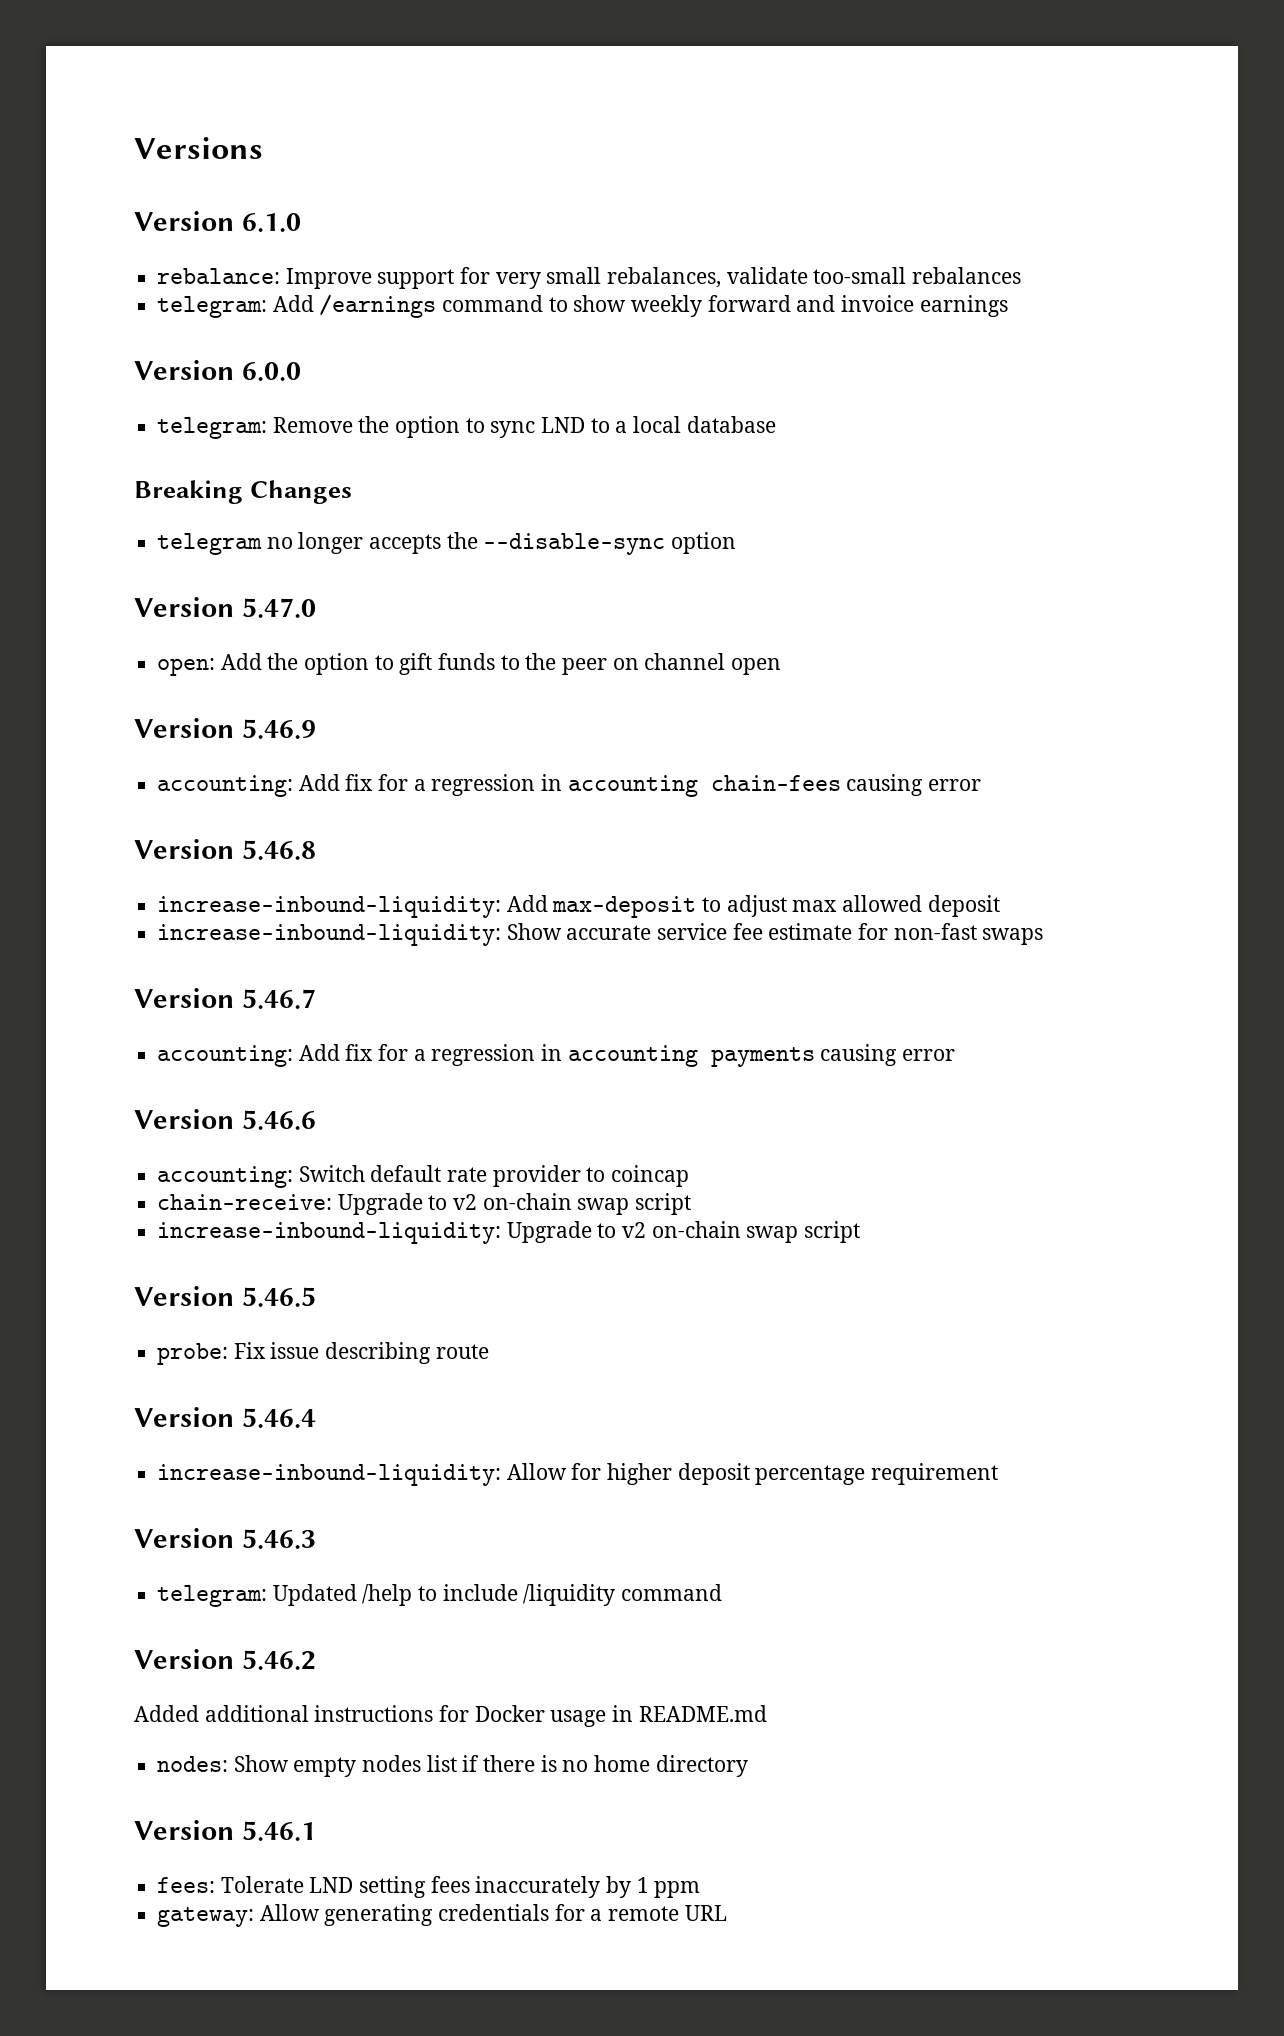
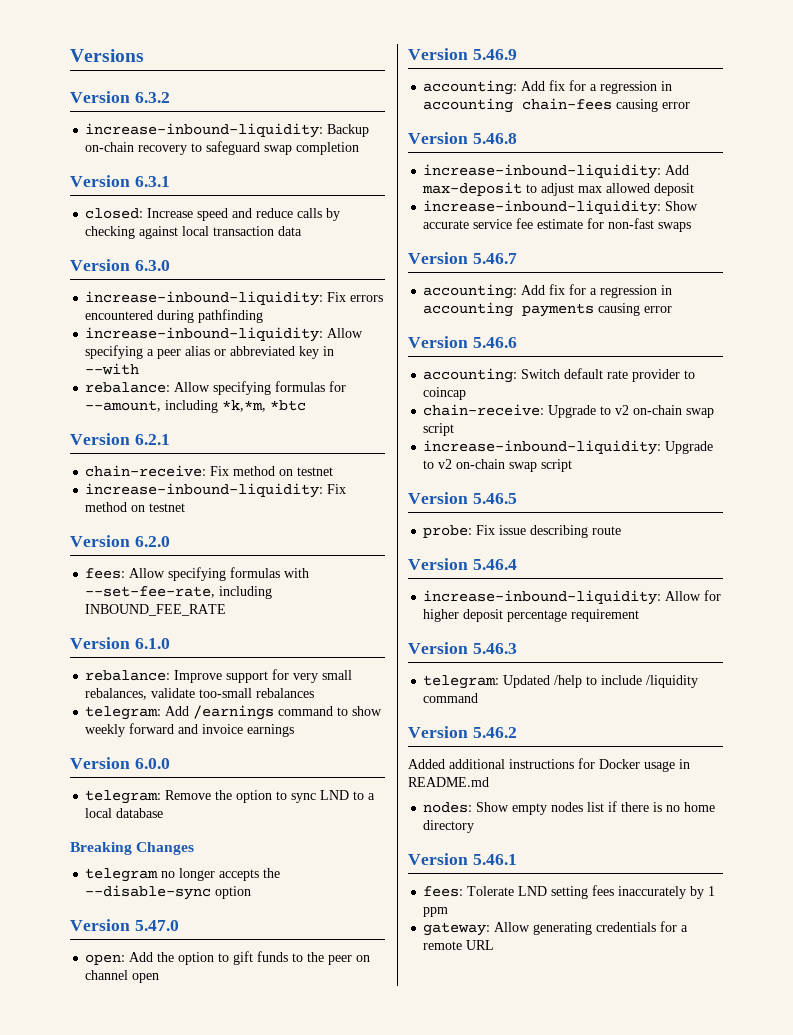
+ Version 6.3.2
+ increase-inbound-liquidity: Backup on-chain recovery to safeguard swap completion
+ Version 6.3.1
+ closed: Increase speed and reduce calls by checking against local transaction data
+ Version 6.3.0
+ increase-inbound-liquidity: Fix errors encountered during pathfinding
+ increase-inbound-liquidity: Allow specifying a peer alias or abbreviated key in --with
+ rebalance: Allow specifying formulas for --amount, including *k,*m, *btc
+ Version 6.2.1
+ chain-receive: Fix method on testnet
+ increase-inbound-liquidity: Fix method on testnet
+ Version 6.2.0
+ fees: Allow specifying formulas with --set-fee-rate, including INBOUND_FEE_RATE

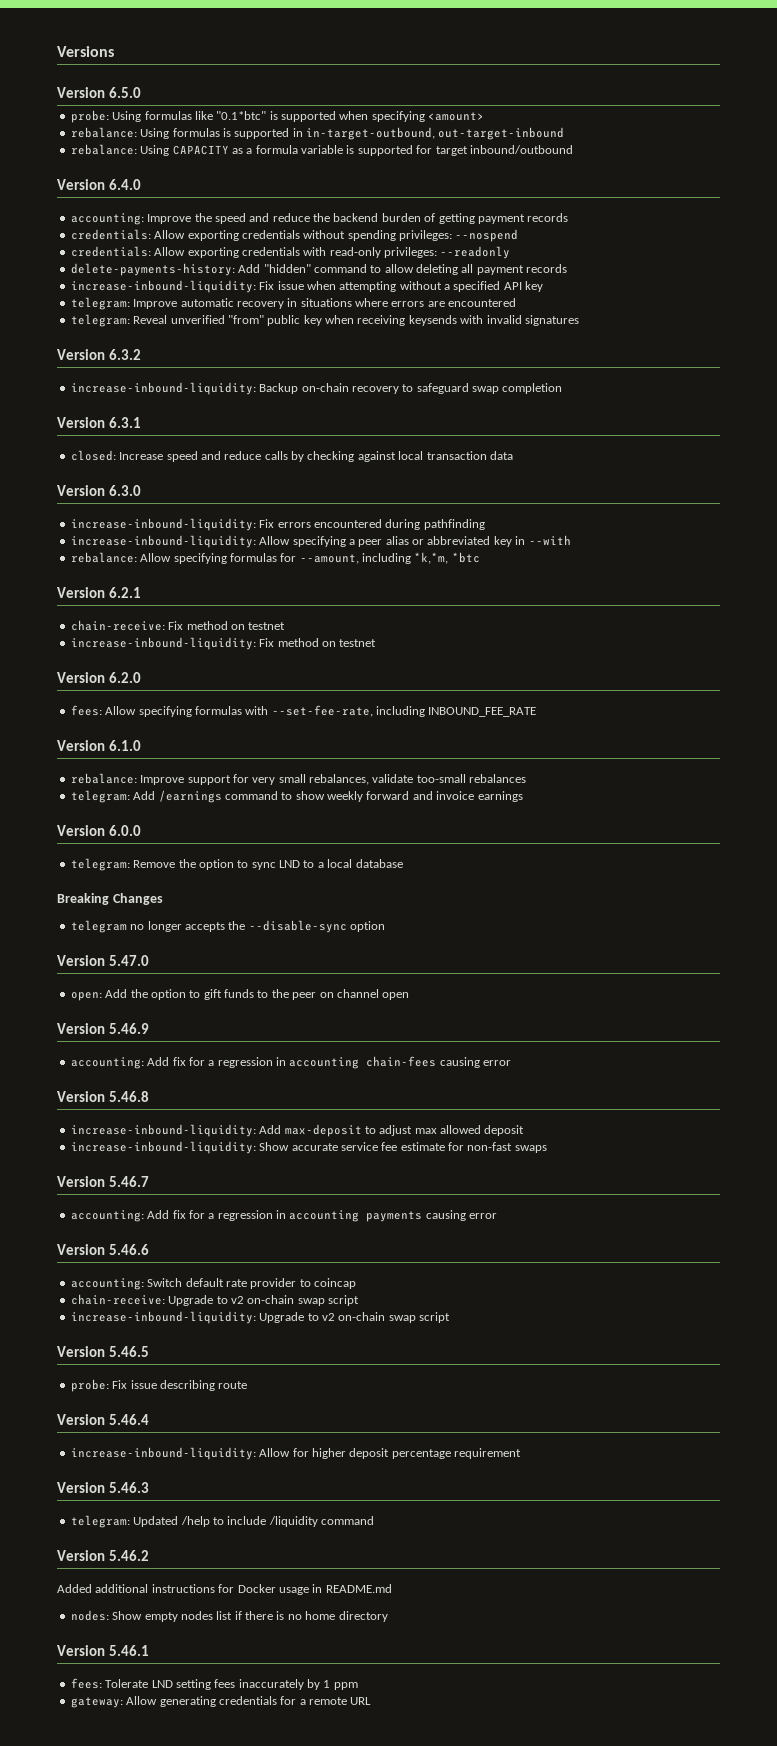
+ Version 6.5.0
+ probe: Using formulas like "0.1*btc" is supported when specifying <amount>
+ rebalance: Using formulas is supported in in-target-outbound, out-target-inbound
+ rebalance: Using CAPACITY as a formula variable is supported for target inbound/outbound
+ Version 6.4.0
+ accounting: Improve the speed and reduce the backend burden of getting payment records
+ credentials: Allow exporting credentials without spending privileges: --nospend
+ credentials: Allow exporting credentials with read-only privileges: --readonly
+ delete-payments-history: Add "hidden" command to allow deleting all payment records
+ increase-inbound-liquidity: Fix issue when attempting without a specified API key
+ telegram: Improve automatic recovery in situations where errors are encountered
+ telegram: Reveal unverified "from" public key when receiving keysends with invalid signatures

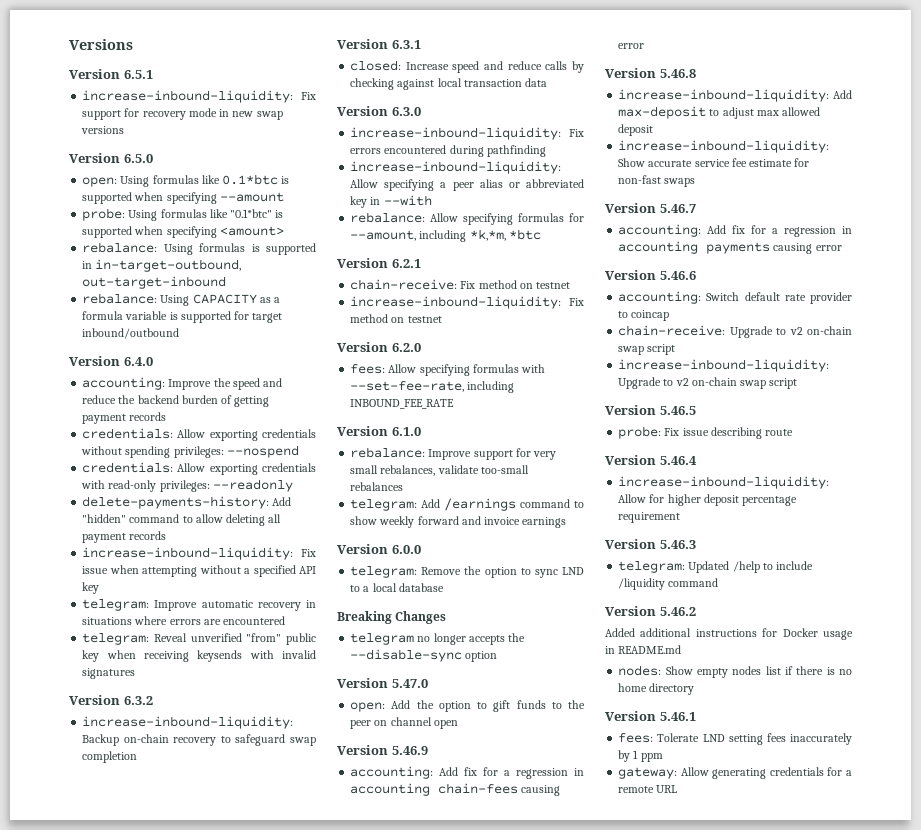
+ Version 6.5.1
+ increase-inbound-liquidity: Fix support for recovery mode in new swap versions
  Version 6.5.0
+ open: Using formulas like 0.1*btc is supported when specifying --amount

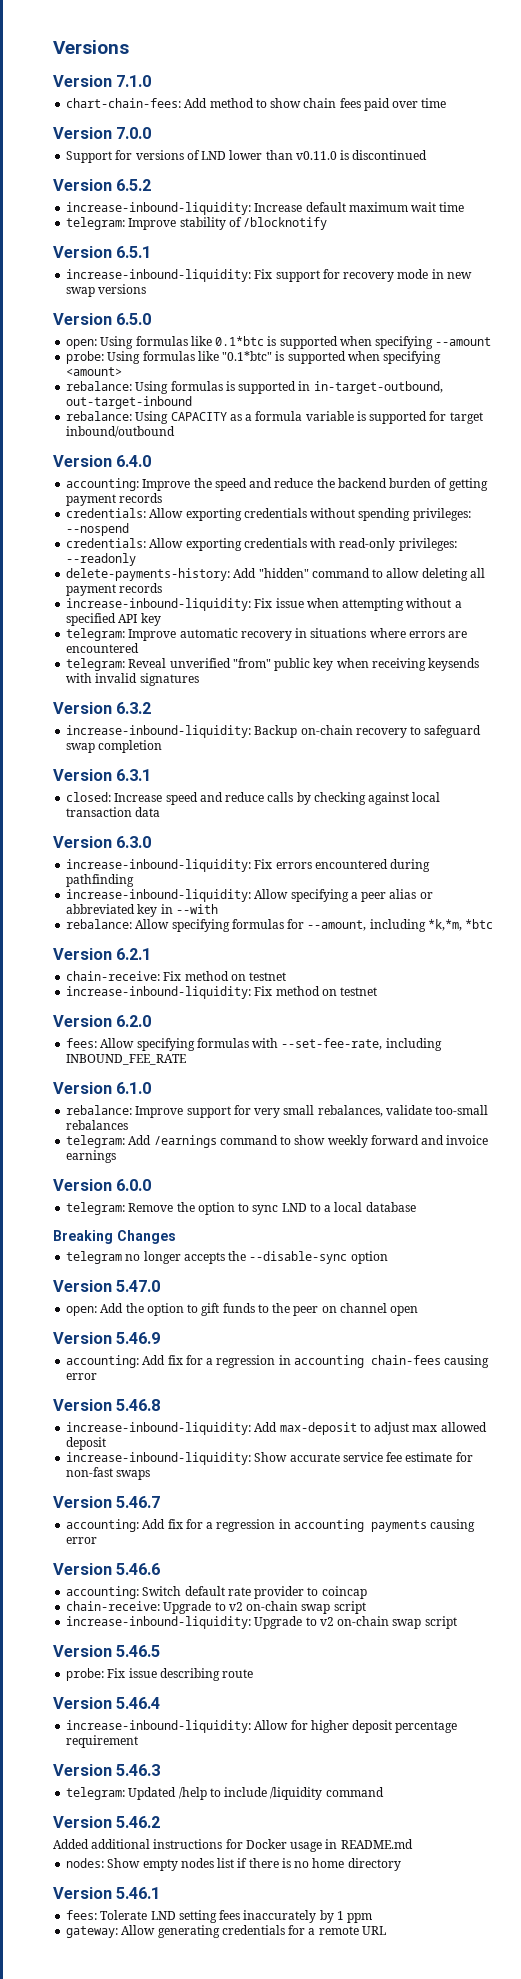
+ Version 7.1.0
+ chart-chain-fees: Add method to show chain fees paid over time
+ Version 7.0.0
+ Support for versions of LND lower than v0.11.0 is discontinued
+ Version 6.5.2
+ increase-inbound-liquidity: Increase default maximum wait time
+ telegram: Improve stability of /blocknotify

